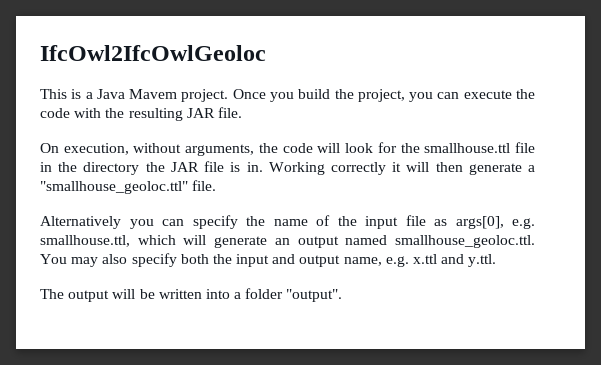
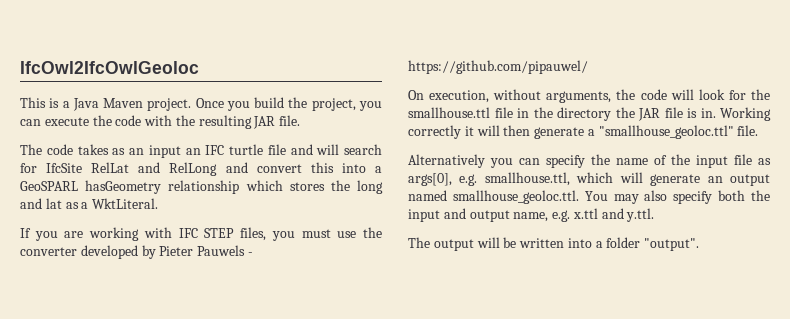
- This is a Java Mavem project.
+ This is a Java Maven project.
+ The code takes as an input an IFC turtle file and will search for IfcSite RelLat and RelLong and convert this into a GeoSPARL hasGeometry relationship which stores the long and lat as a WktLiteral.
+ If you are working with IFC STEP files, you must use the converter developed by Pieter Pauwels - https://github.com/pipauwel/

